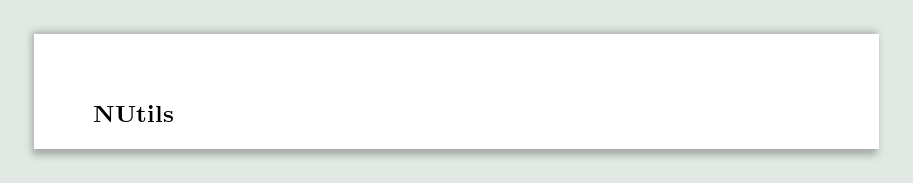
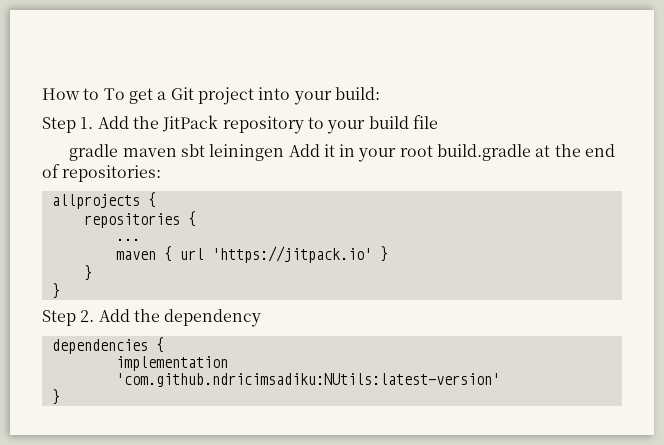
- NUtils
+ How to To get a Git project into your build:
+ Step 1. Add the JitPack repository to your build file
+ gradle maven sbt leiningen Add it in your root build.gradle at the end of repositories:
+ allprojects {
+ repositories {
+ ...
+ maven { url 'https://jitpack.io' }
+ }
+ }
+ Step 2. Add the dependency
+ dependencies {
+ implementation 'com.github.ndricimsadiku:NUtils:latest-version'
+ }

